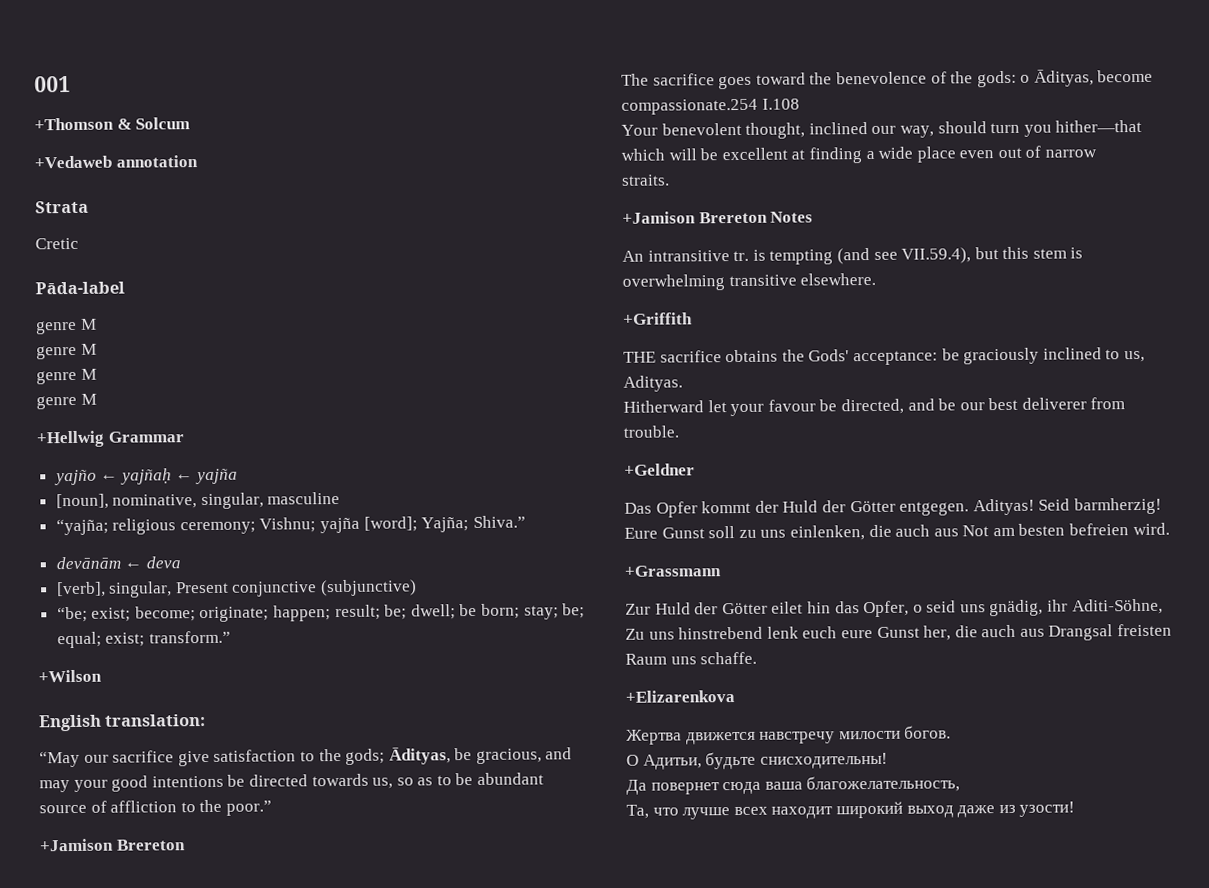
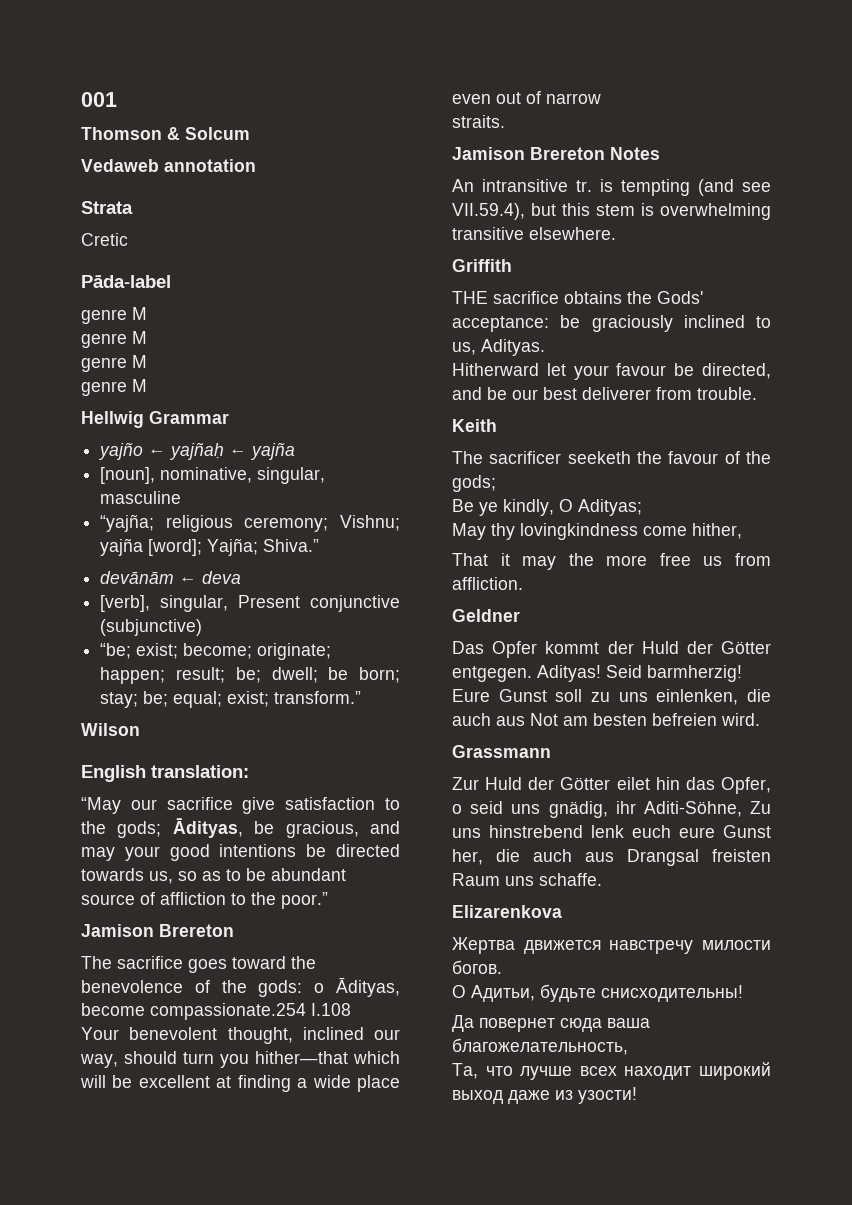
- +Thomson & Solcum
+ Thomson & Solcum
- +Vedaweb annotation
+ Vedaweb annotation
- +Hellwig Grammar
+ Hellwig Grammar
- +Wilson
+ Wilson
  “May our sacrifice give satisfaction to the gods; Ādityas, be gracious, and may your good intentions be directed towards us, so as to be abundant source of affliction to the poor.”
- +Jamison Brereton
+ Jamison Brereton
- +Jamison Brereton Notes
+ Jamison Brereton Notes
- +Griffith
+ Griffith
- +Geldner
+ Keith
+ The sacrificer seeketh the favour of the gods;
+ Be ye kindly, O Adityas;
+ May thy lovingkindness come hither,
+ That it may the more free us from affliction.
+ Geldner
- +Grassmann
+ Grassmann
- +Elizarenkova
+ Elizarenkova

